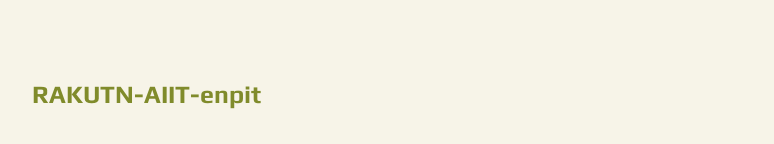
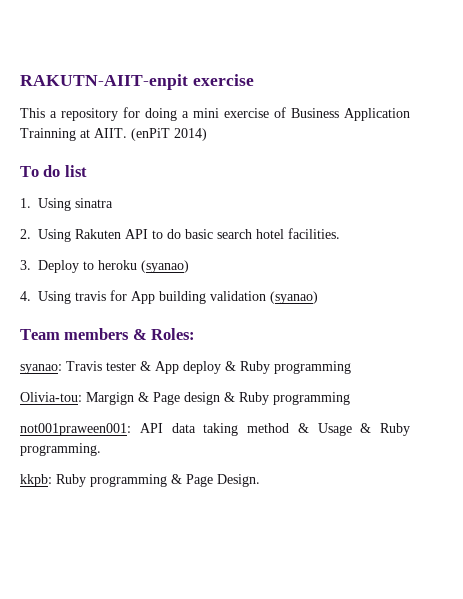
- RAKUTN-AIIT-enpit
+ RAKUTN-AIIT-enpit exercise
+ This a repository for doing a mini exercise of Business Application Trainning at AIIT. (enPiT 2014)
+ To do list
+ 1. Using sinatra
+ 2. Using Rakuten API to do basic search hotel facilities.
+ 3. Deploy to heroku (syanao)
+ 4. Using travis for App building validation (syanao)
+ Team members & Roles:
+ syanao: Travis tester & App deploy & Ruby programming
+ Olivia-tou: Margign & Page design & Ruby programming
+ not001praween001: API data taking method & Usage & Ruby programming.
+ kkpb: Ruby programming & Page Design.

